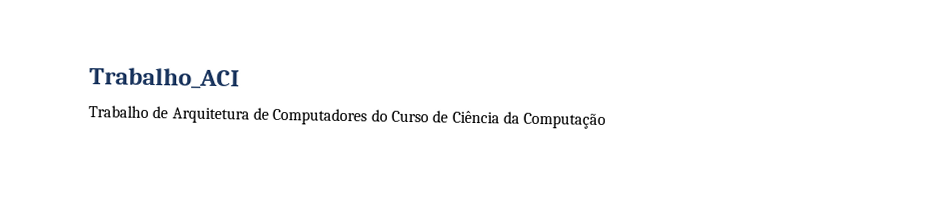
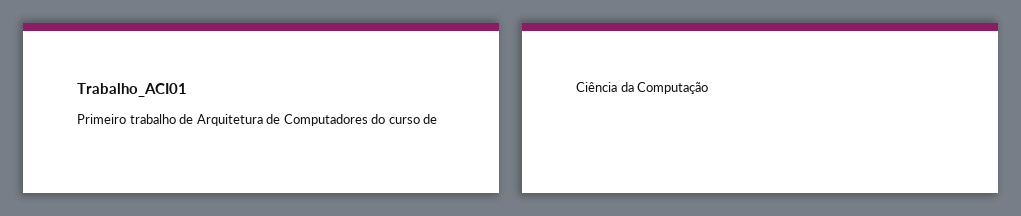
- Trabalho_ACI
- Trabalho de Arquitetura de Computadores do Curso de Ciência da Computação
+ Trabalho_ACI01
+ Primeiro trabalho de Arquitetura de Computadores do curso de Ciência da Computação

